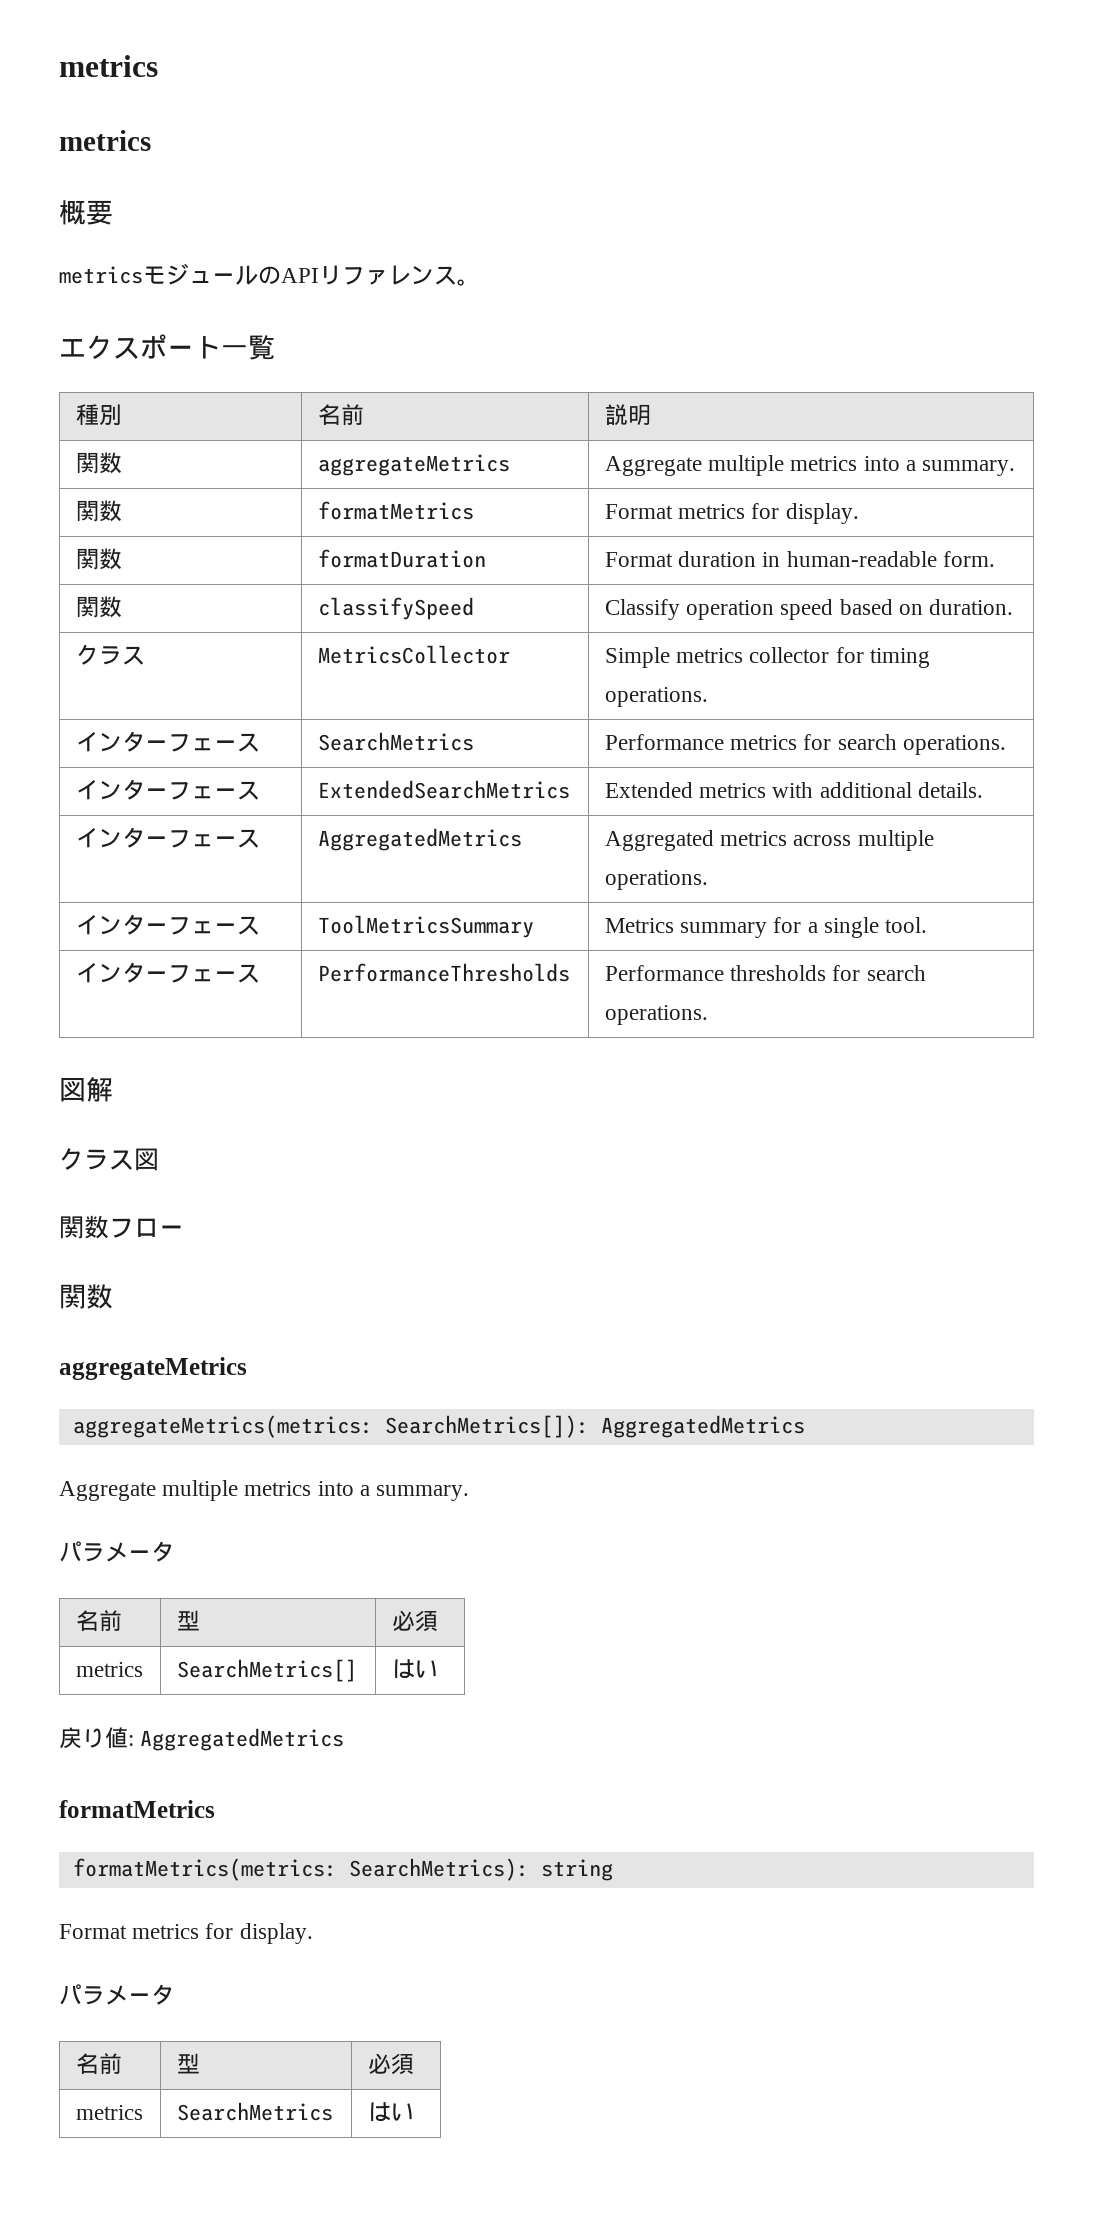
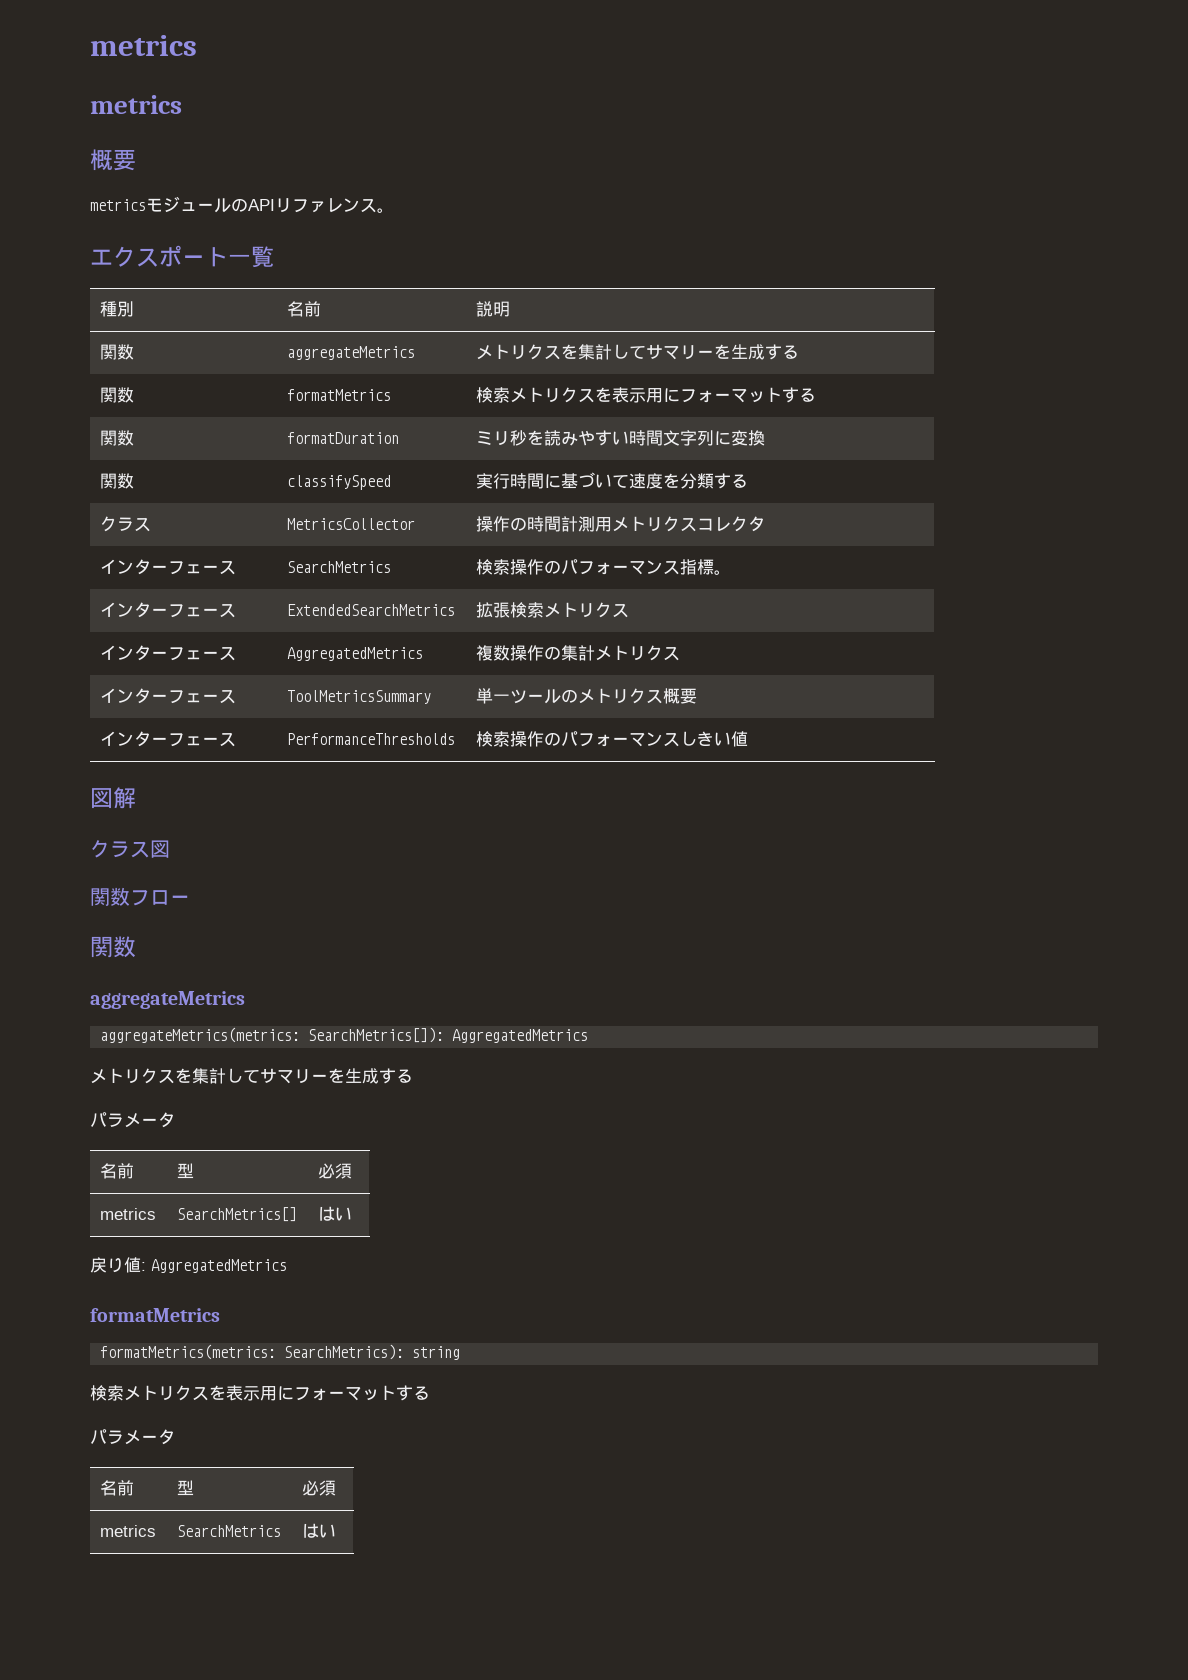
- 関数 | aggregateMetrics | Aggregate multiple metrics into a summary.
- 関数 | formatMetrics | Format metrics for display.
- 関数 | formatDuration | Format duration in human-readable form.
- 関数 | classifySpeed | Classify operation speed based on duration.
- クラス | MetricsCollector | Simple metrics collector for timing operations.
+ 関数 | aggregateMetrics | メトリクスを集計してサマリーを生成する
+ 関数 | formatMetrics | 検索メトリクスを表示用にフォーマットする
+ 関数 | formatDuration | ミリ秒を読みやすい時間文字列に変換
+ 関数 | classifySpeed | 実行時間に基づいて速度を分類する
+ クラス | MetricsCollector | 操作の時間計測用メトリクスコレクタ
- インターフェース | SearchMetrics | Performance metrics for search operations.
+ インターフェース | SearchMetrics | 検索操作のパフォーマンス指標。
- インターフェース | ExtendedSearchMetrics | Extended metrics with additional details.
+ インターフェース | ExtendedSearchMetrics | 拡張検索メトリクス
- インターフェース | AggregatedMetrics | Aggregated metrics across multiple operations.
+ インターフェース | AggregatedMetrics | 複数操作の集計メトリクス
- インターフェース | ToolMetricsSummary | Metrics summary for a single tool.
+ インターフェース | ToolMetricsSummary | 単一ツールのメトリクス概要
- インターフェース | PerformanceThresholds | Performance thresholds for search operations.
+ インターフェース | PerformanceThresholds | 検索操作のパフォーマンスしきい値
  aggregateMetrics(metrics: SearchMetrics[]): AggregatedMetrics
- Aggregate multiple metrics into a summary.
+ メトリクスを集計してサマリーを生成する
  formatMetrics(metrics: SearchMetrics): string
- Format metrics for display.
+ 検索メトリクスを表示用にフォーマットする

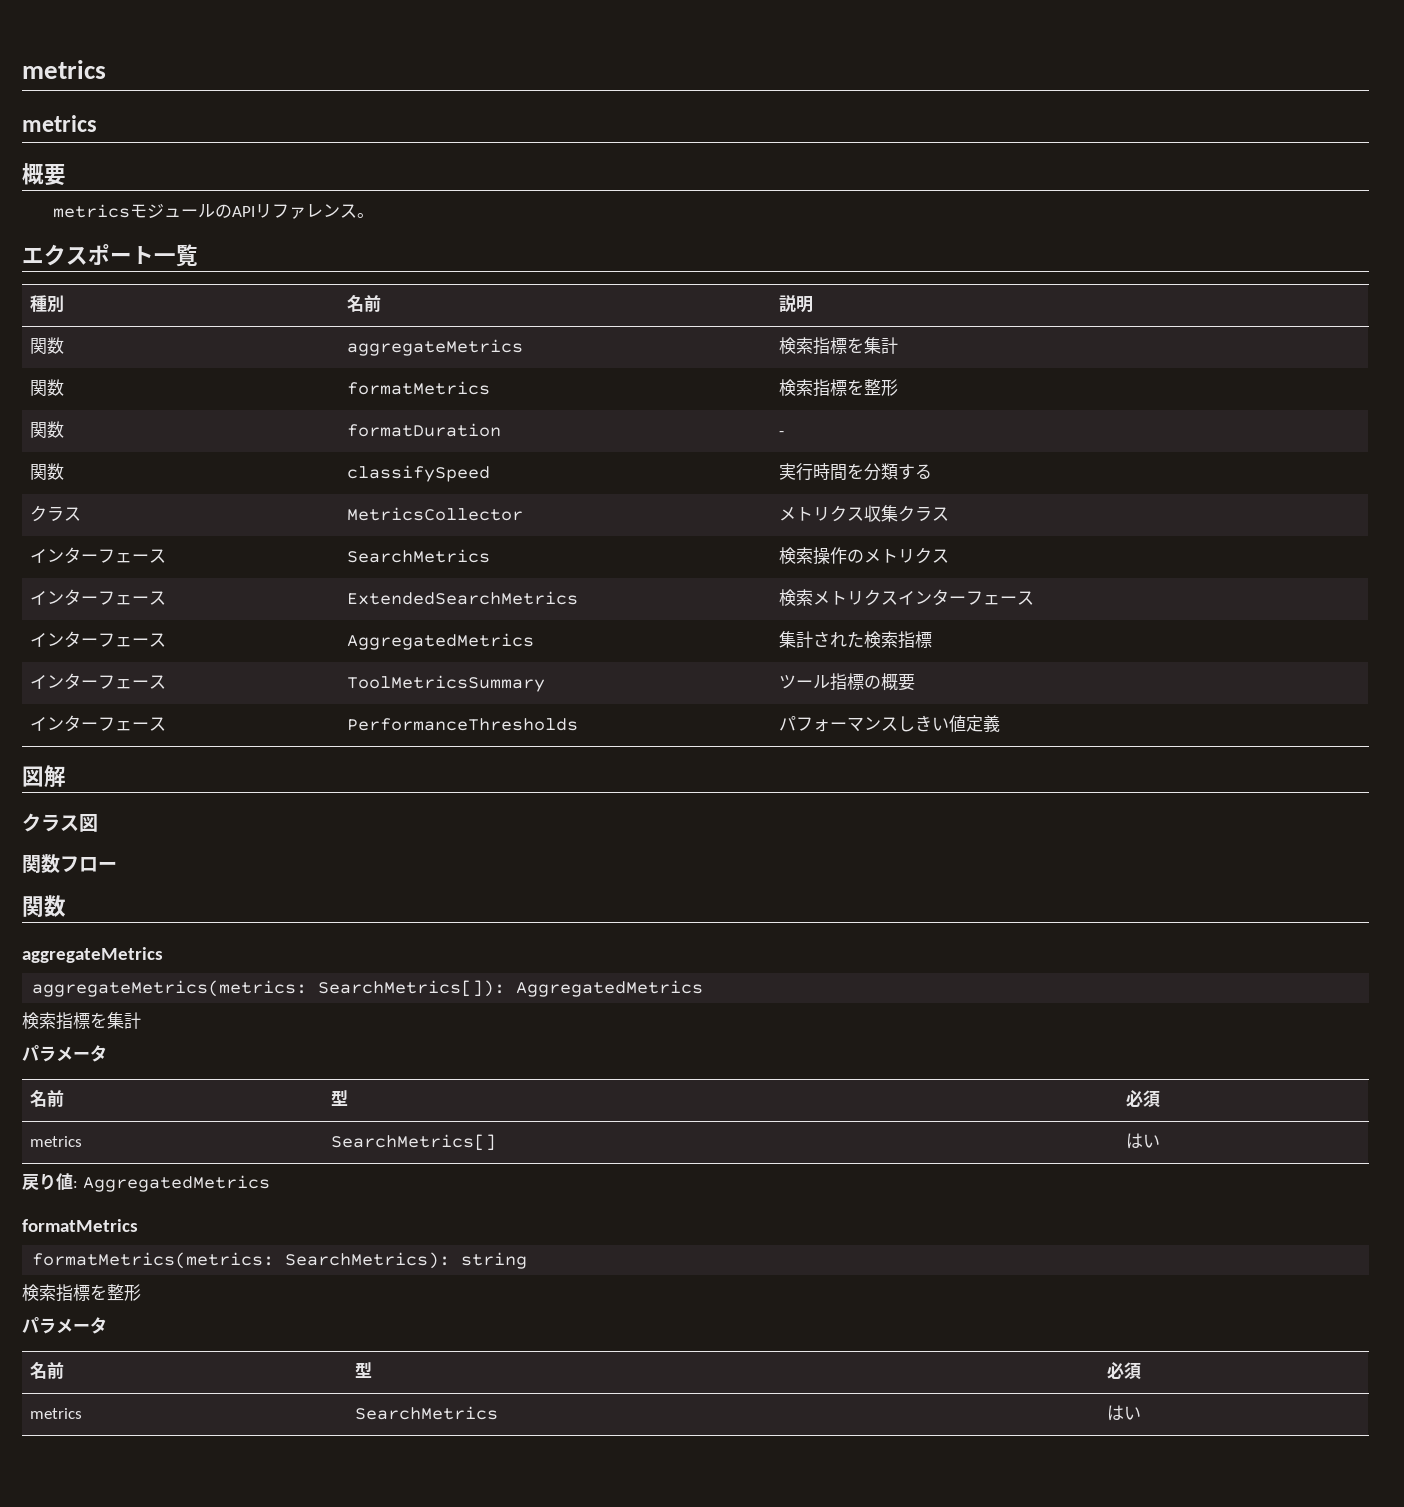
- 関数 | aggregateMetrics | メトリクスを集計してサマリーを生成する
- 関数 | formatMetrics | 検索メトリクスを表示用にフォーマットする
- 関数 | formatDuration | ミリ秒を読みやすい時間文字列に変換
+ 関数 | aggregateMetrics | 検索指標を集計
+ 関数 | formatMetrics | 検索指標を整形
+ 関数 | formatDuration | -
- 関数 | classifySpeed | 実行時間に基づいて速度を分類する
+ 関数 | classifySpeed | 実行時間を分類する
- クラス | MetricsCollector | 操作の時間計測用メトリクスコレクタ
+ クラス | MetricsCollector | メトリクス収集クラス
- インターフェース | SearchMetrics | 検索操作のパフォーマンス指標。
- インターフェース | ExtendedSearchMetrics | 拡張検索メトリクス
- インターフェース | AggregatedMetrics | 複数操作の集計メトリクス
+ インターフェース | SearchMetrics | 検索操作のメトリクス
+ インターフェース | ExtendedSearchMetrics | 検索メトリクスインターフェース
+ インターフェース | AggregatedMetrics | 集計された検索指標
- インターフェース | ToolMetricsSummary | 単一ツールのメトリクス概要
+ インターフェース | ToolMetricsSummary | ツール指標の概要
- インターフェース | PerformanceThresholds | 検索操作のパフォーマンスしきい値
+ インターフェース | PerformanceThresholds | パフォーマンスしきい値定義
  aggregateMetrics(metrics: SearchMetrics[]): AggregatedMetrics
- メトリクスを集計してサマリーを生成する
+ 検索指標を集計
  formatMetrics(metrics: SearchMetrics): string
- 検索メトリクスを表示用にフォーマットする
+ 検索指標を整形

